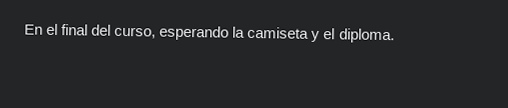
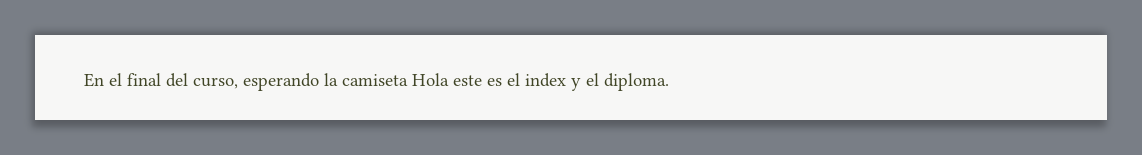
- En el final del curso, esperando la camiseta y el diploma.
+ En el final del curso, esperando la camiseta Hola este es el index y el diploma.

